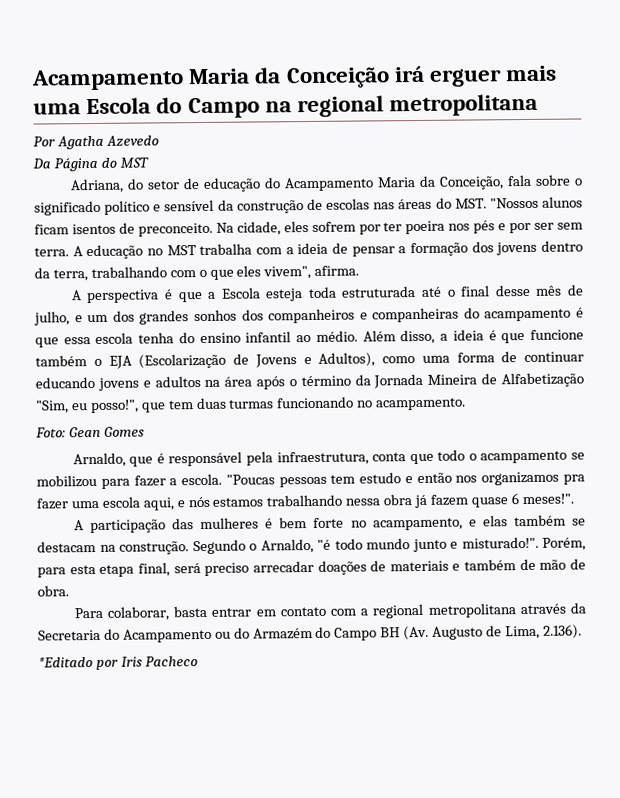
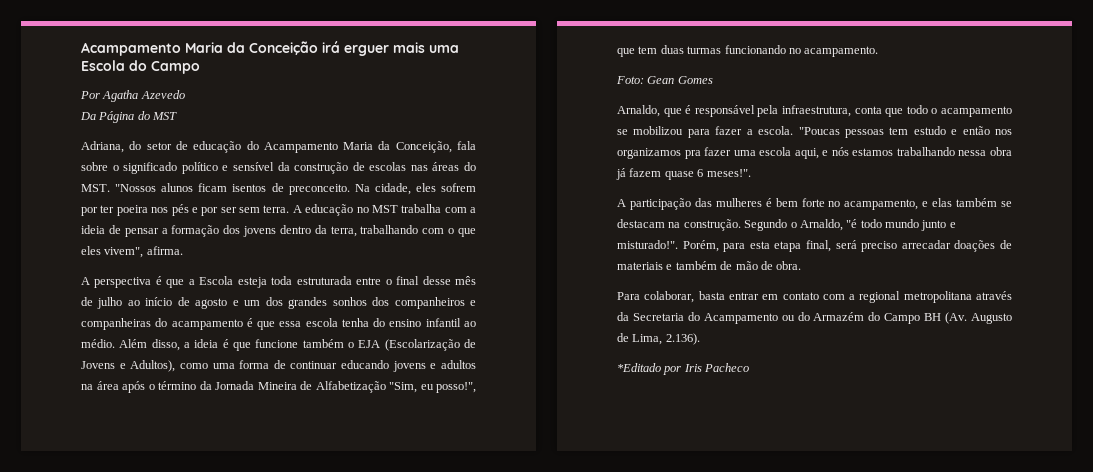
- Acampamento Maria da Conceição irá erguer mais uma Escola do Campo na regional metropolitana
+ Acampamento Maria da Conceição irá erguer mais uma Escola do Campo
- A perspectiva é que a Escola esteja toda estruturada até o final desse mês de julho, e um dos grandes sonhos dos companheiros e companheiras do acampamento é que essa escola tenha do ensino infantil ao médio.
+ A perspectiva é que a Escola esteja toda estruturada entre o final desse mês de julho ao início de agosto e um dos grandes sonhos dos companheiros e companheiras do acampamento é que essa escola tenha do ensino infantil ao médio.

